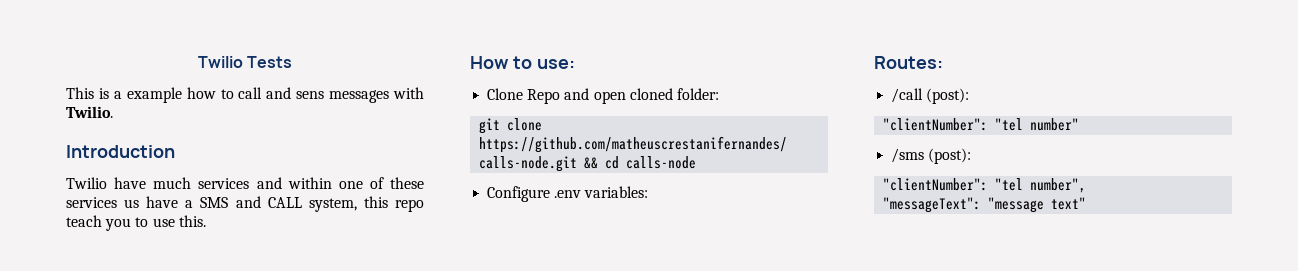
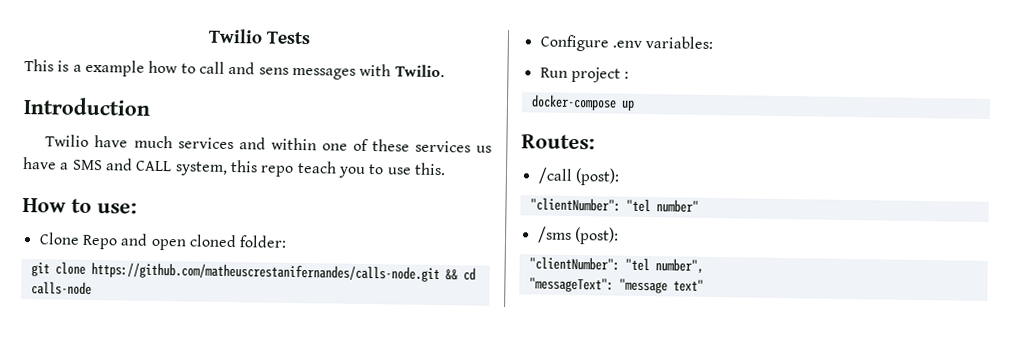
+ Run project :
+ docker-compose up

